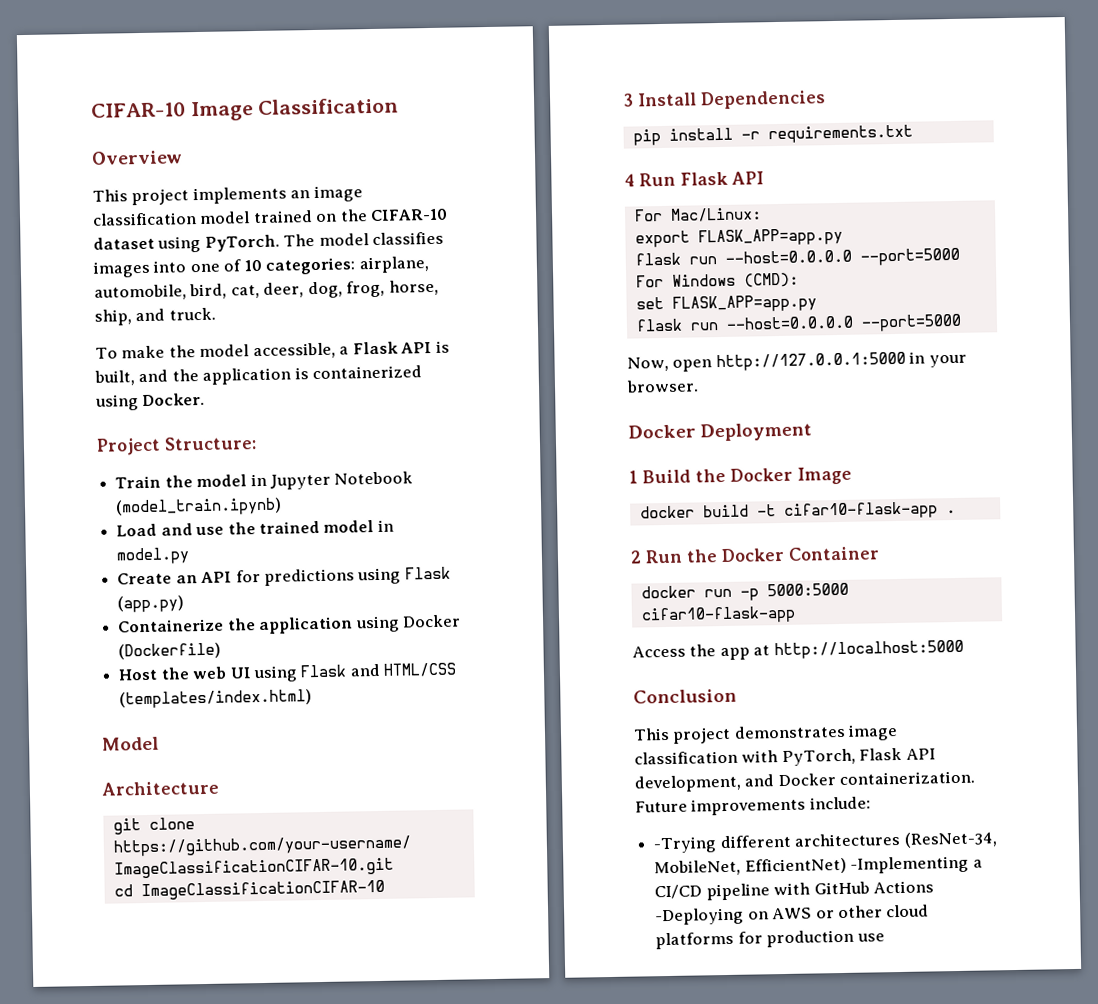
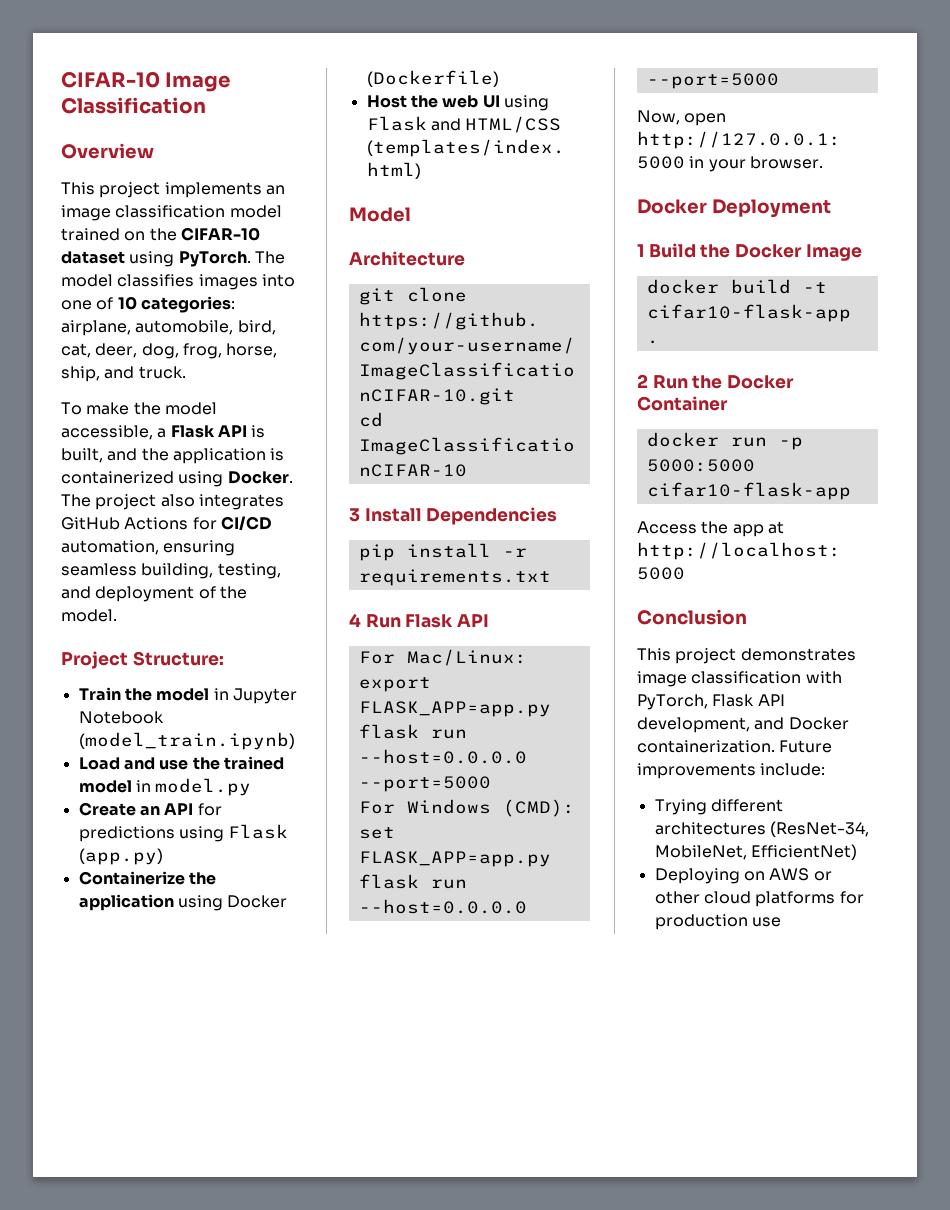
+ The project also integrates GitHub Actions for CI/CD automation, ensuring seamless building, testing, and deployment of the model.
- -Trying different architectures (ResNet-34, MobileNet, EfficientNet) -Implementing a CI/CD pipeline with GitHub Actions -Deploying on AWS or other cloud platforms for production use
+ Trying different architectures (ResNet-34, MobileNet, EfficientNet)
+ Deploying on AWS or other cloud platforms for production use

